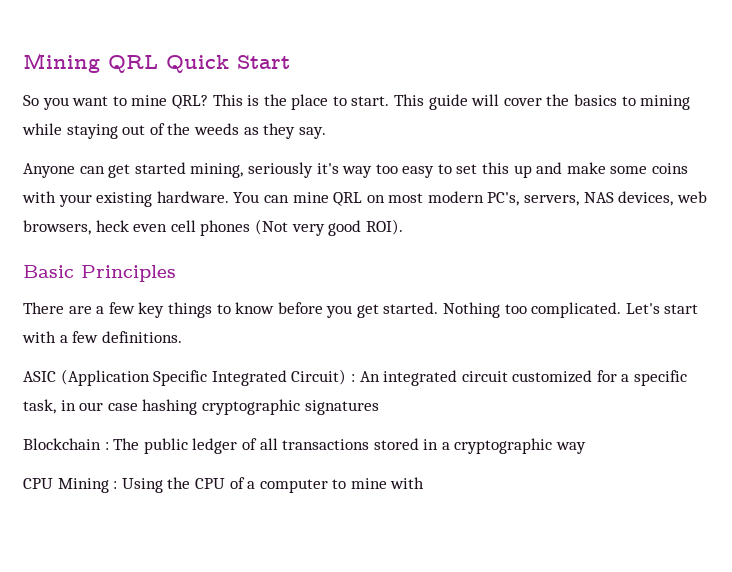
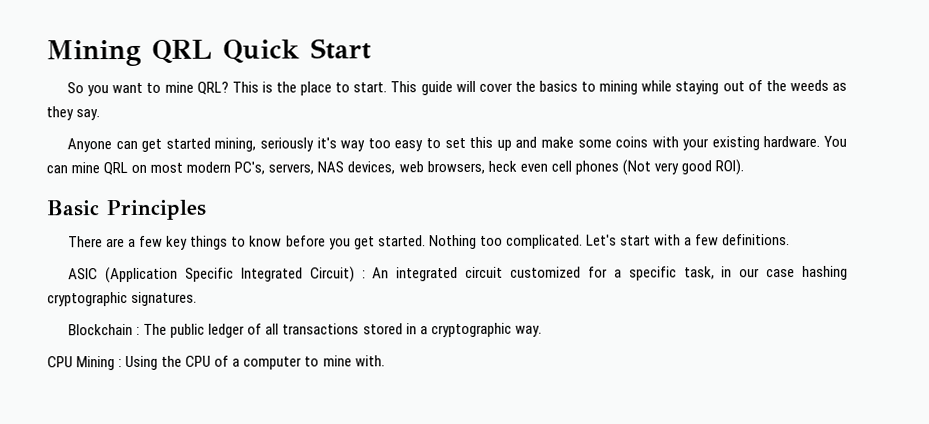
- ASIC (Application Specific Integrated Circuit) : An integrated circuit customized for a specific task, in our case hashing cryptographic signatures
+ ASIC (Application Specific Integrated Circuit) : An integrated circuit customized for a specific task, in our case hashing cryptographic signatures.
- Blockchain : The public ledger of all transactions stored in a cryptographic way
+ Blockchain : The public ledger of all transactions stored in a cryptographic way.
- CPU Mining : Using the CPU of a computer to mine with
+ CPU Mining : Using the CPU of a computer to mine with.

